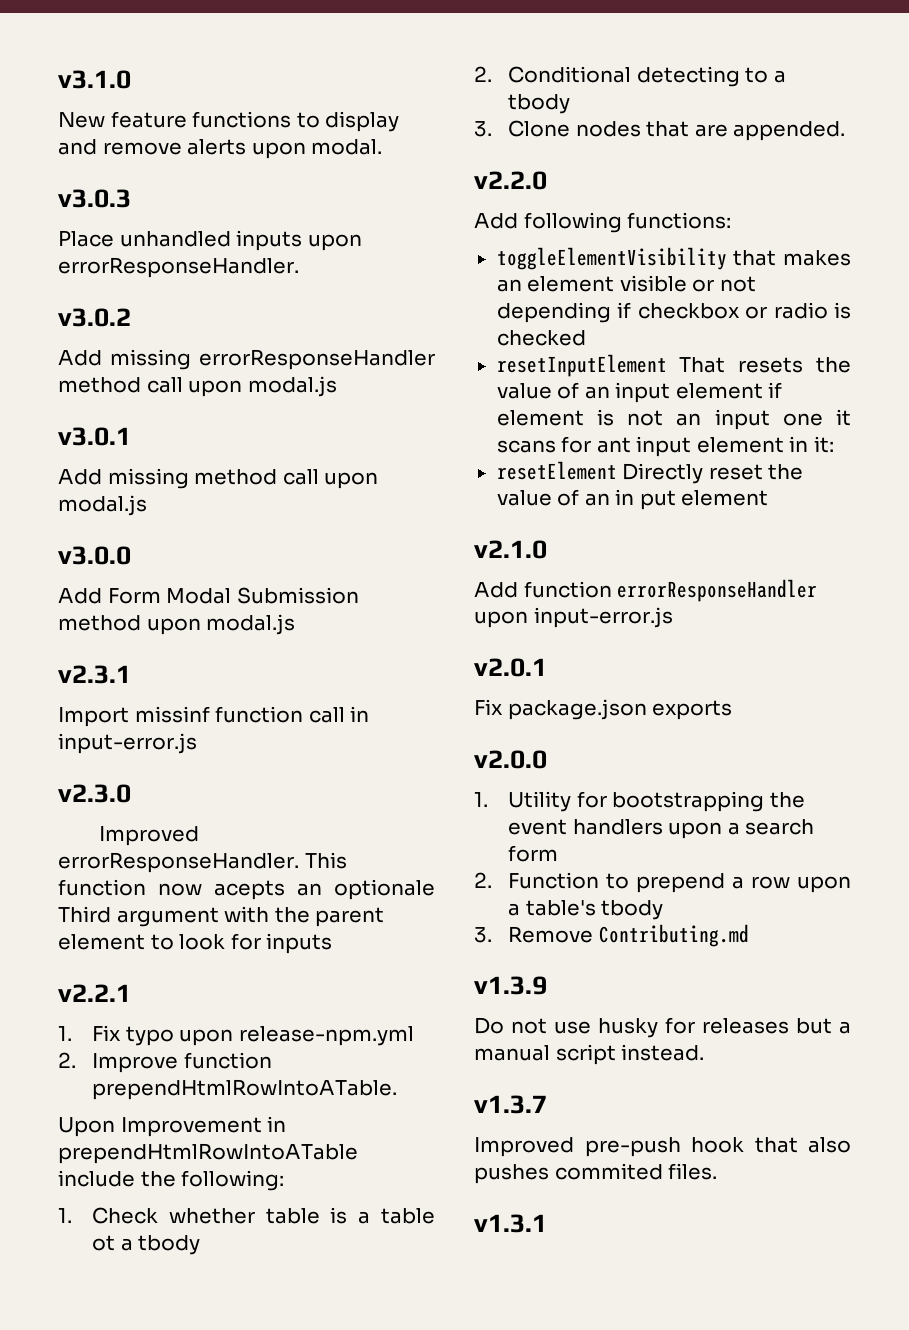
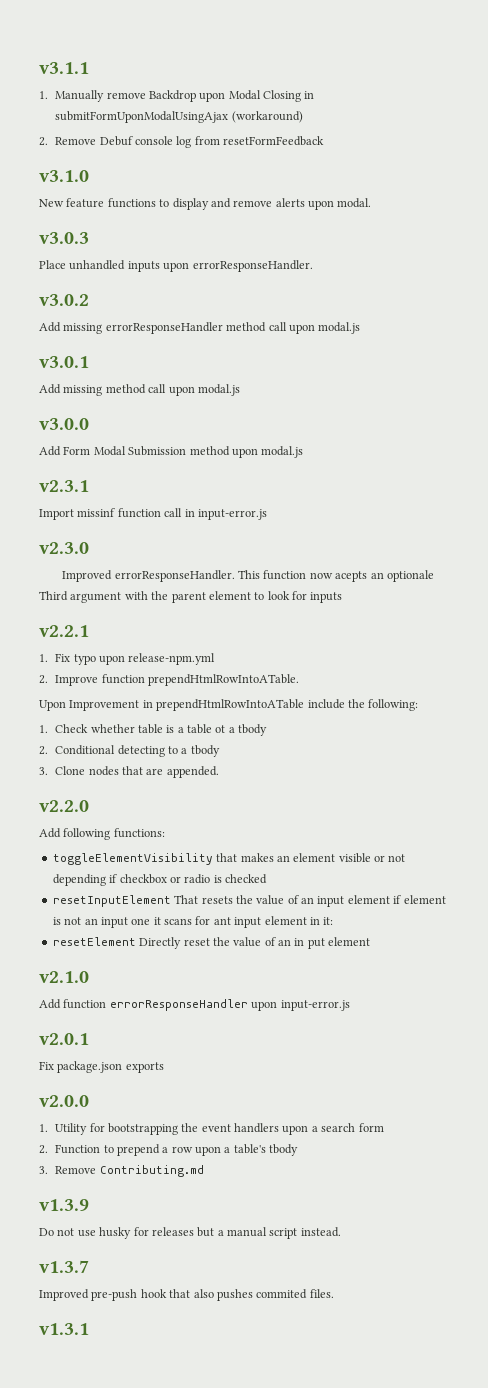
+ v3.1.1
+ 1. Manually remove Backdrop upon Modal Closing in submitFormUponModalUsingAjax (workaround)
+ 2. Remove Debuf console log from resetFormFeedback

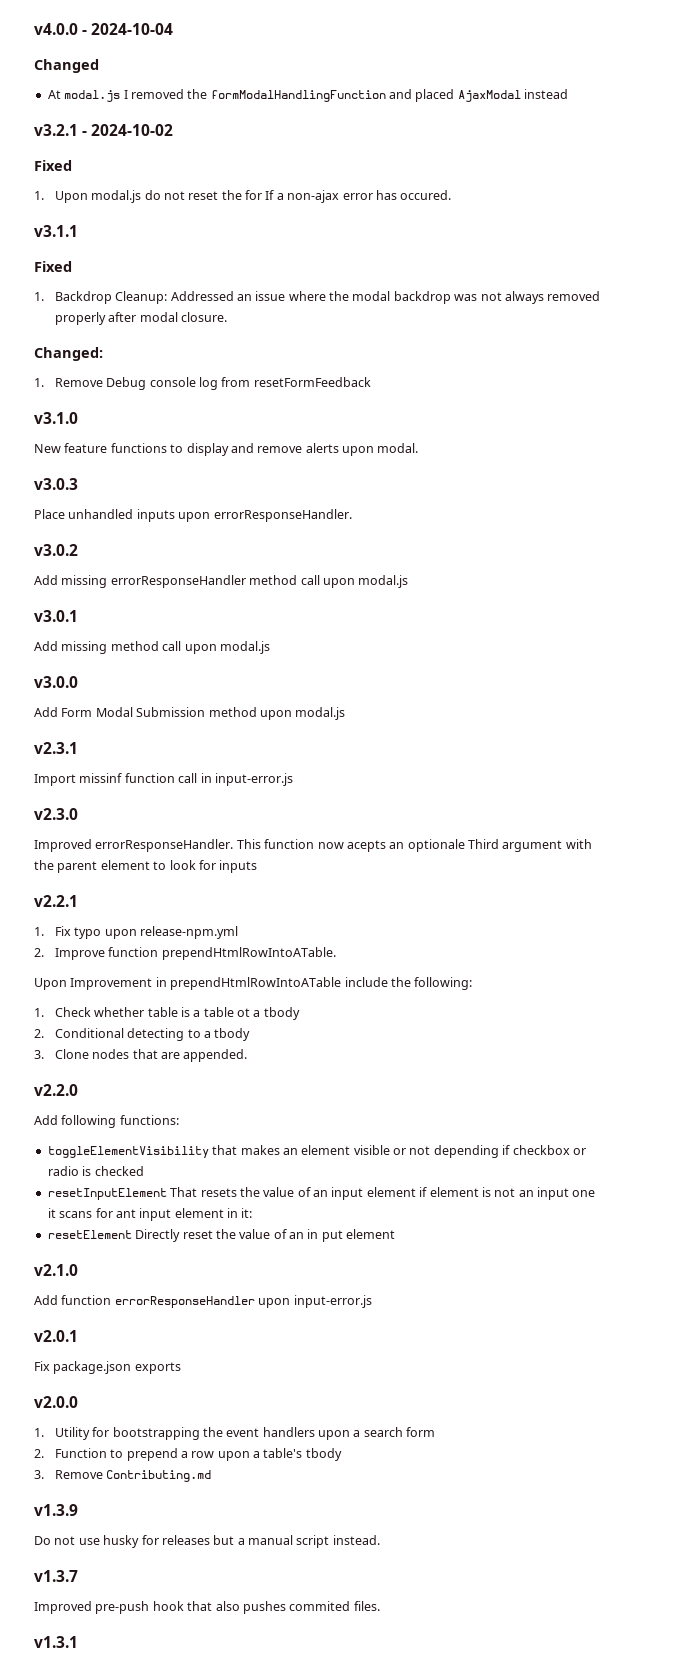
+ v4.0.0 - 2024-10-04
+ Changed
+ At modal.js I removed the formModalHandlingFunction and placed AjaxModal instead
+ v3.2.1 - 2024-10-02
+ Fixed
+ 1. Upon modal.js do not reset the for If a non-ajax error has occured.
  v3.1.1
- 1. Manually remove Backdrop upon Modal Closing in submitFormUponModalUsingAjax (workaround)
- 2. Remove Debuf console log from resetFormFeedback
+ Fixed
+ 1. Backdrop Cleanup: Addressed an issue where the modal backdrop was not always removed properly after modal closure.
+ Changed:
+ 1. Remove Debug console log from resetFormFeedback

